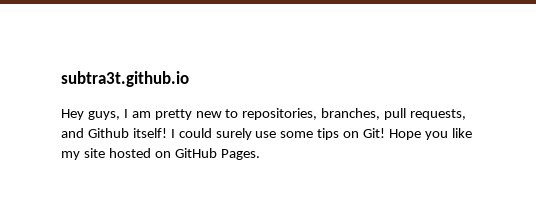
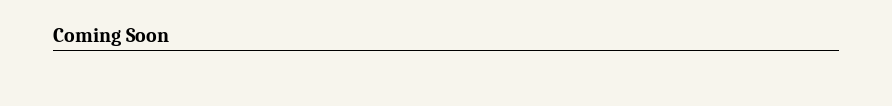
- subtra3t.github.io
- Hey guys, I am pretty new to repositories, branches, pull requests, and Github itself! I could surely use some tips on Git! Hope you like my site hosted on GitHub Pages.
+ Coming Soon

